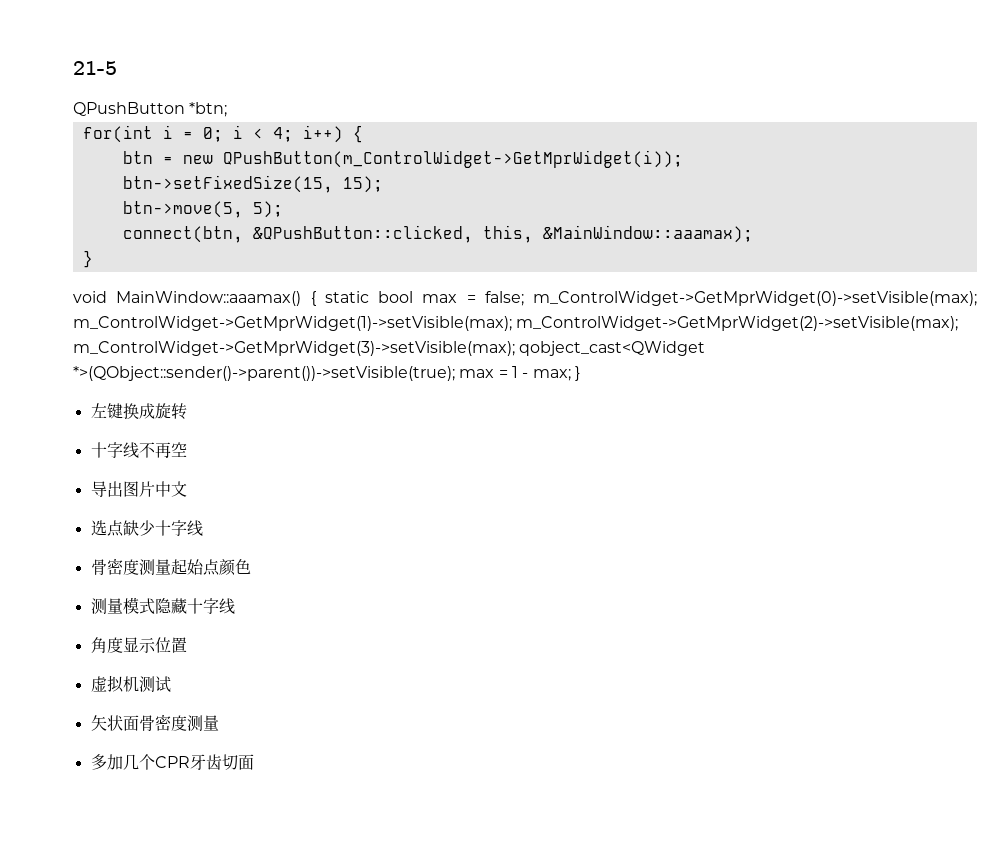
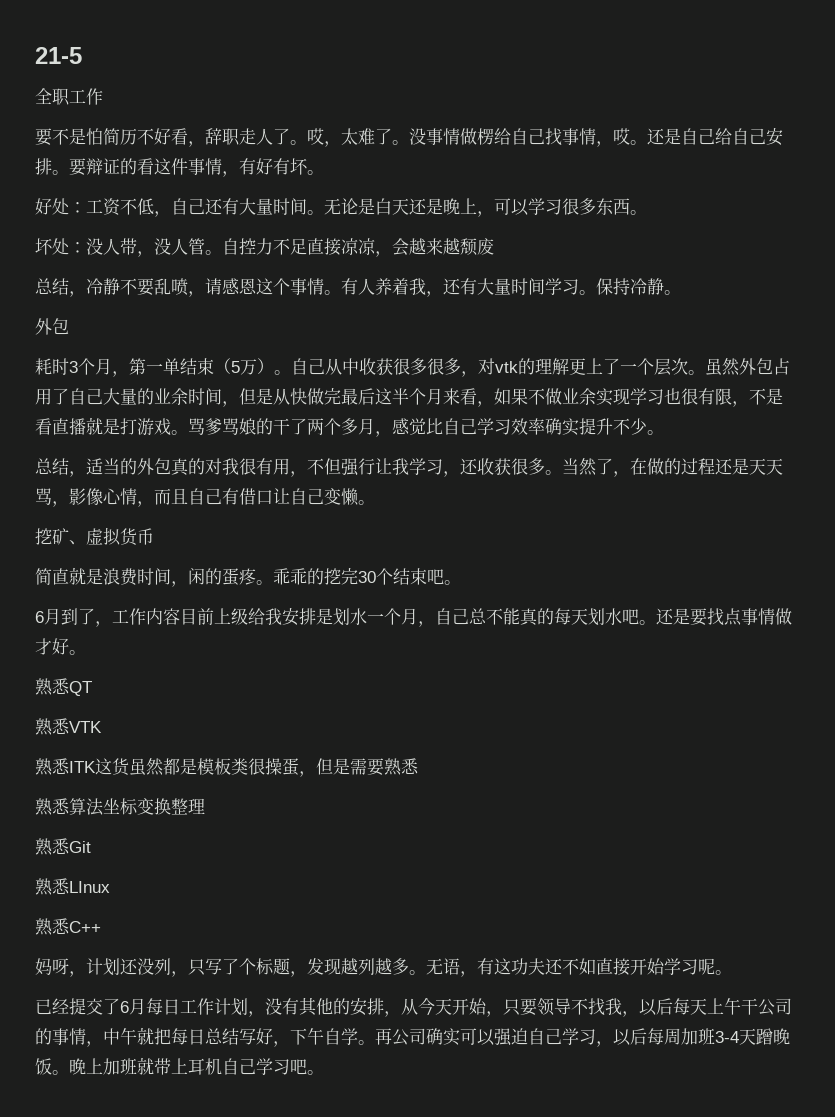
- QPushButton *btn;
- for(int i = 0; i < 4; i++) {
- btn = new QPushButton(m_ControlWidget->GetMprWidget(i));
- btn->setFixedSize(15, 15);
- btn->move(5, 5);
- connect(btn, &QPushButton::clicked, this, &MainWindow::aaamax);
- }
- void MainWindow::aaamax() { static bool max = false; m_ControlWidget->GetMprWidget(0)->setVisible(max); m_ControlWidget->GetMprWidget(1)->setVisible(max); m_ControlWidget->GetMprWidget(2)->setVisible(max); m_ControlWidget->GetMprWidget(3)->setVisible(max); qobject_cast<QWidget *>(QObject::sender()->parent())->setVisible(true); max = 1 - max; }
- 左键换成旋转
- 十字线不再空
- 导出图片中文
- 选点缺少十字线
- 骨密度测量起始点颜色
- 测量模式隐藏十字线
- 角度显示位置
- 虚拟机测试
- 矢状面骨密度测量
- 多加几个CPR牙齿切面
+ 全职工作
+ 要不是怕简历不好看，辞职走人了。哎，太难了。没事情做楞给自己找事情，哎。还是自己给自己安排。要辩证的看这件事情，有好有坏。
+ 好处：工资不低，自己还有大量时间。无论是白天还是晚上，可以学习很多东西。
+ 坏处：没人带，没人管。自控力不足直接凉凉，会越来越颓废
+ 总结，冷静不要乱喷，请感恩这个事情。有人养着我，还有大量时间学习。保持冷静。
+ 外包
+ 耗时3个月，第一单结束（5万）。自己从中收获很多很多，对vtk的理解更上了一个层次。虽然外包占用了自己大量的业余时间，但是从快做完最后这半个月来看，如果不做业余实现学习也很有限，不是看直播就是打游戏。骂爹骂娘的干了两个多月，感觉比自己学习效率确实提升不少。
+ 总结，适当的外包真的对我很有用，不但强行让我学习，还收获很多。当然了，在做的过程还是天天骂，影像心情，而且自己有借口让自己变懒。
+ 挖矿、虚拟货币
+ 简直就是浪费时间，闲的蛋疼。乖乖的挖完30个结束吧。
+ 6月到了，工作内容目前上级给我安排是划水一个月，自己总不能真的每天划水吧。还是要找点事情做才好。
+ 熟悉QT
+ 熟悉VTK
+ 熟悉ITK这货虽然都是模板类很操蛋，但是需要熟悉
+ 熟悉算法坐标变换整理
+ 熟悉Git
+ 熟悉LInux
+ 熟悉C++
+ 妈呀，计划还没列，只写了个标题，发现越列越多。无语，有这功夫还不如直接开始学习呢。
+ 已经提交了6月每日工作计划，没有其他的安排，从今天开始，只要领导不找我，以后每天上午干公司的事情，中午就把每日总结写好，下午自学。再公司确实可以强迫自己学习，以后每周加班3-4天蹭晚饭。晚上加班就带上耳机自己学习吧。

